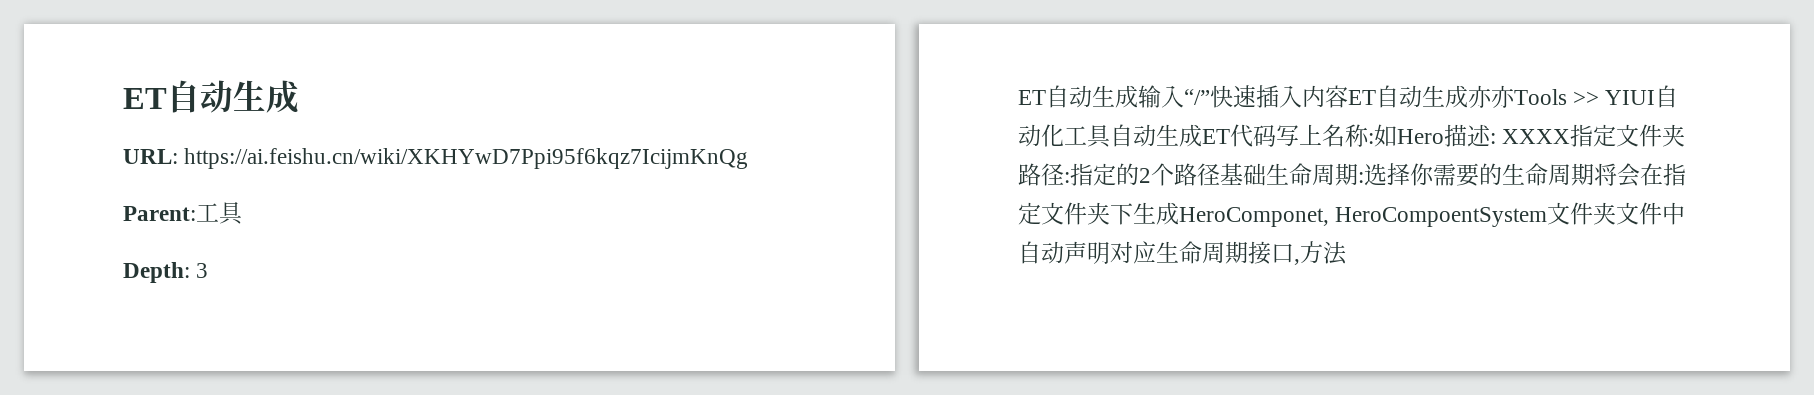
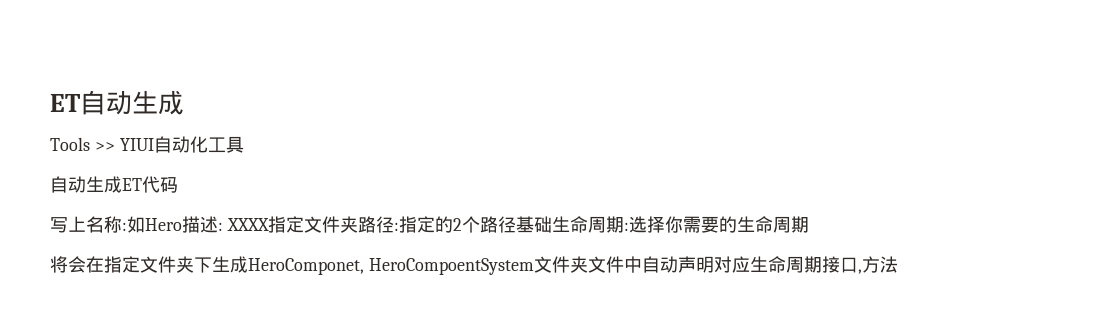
- URL: https://ai.feishu.cn/wiki/XKHYwD7Ppi95f6kqz7IcijmKnQg
- Parent:工具
- Depth: 3
- ET自动生成输入“/”快速插入内容ET自动生成亦亦Tools >> YIUI自动化工具自动生成ET代码写上名称:如Hero描述: XXXX指定文件夹路径:指定的2个路径基础生命周期:选择你需要的生命周期将会在指定文件夹下生成HeroComponet, HeroCompoentSystem文件夹文件中自动声明对应生命周期接口,方法
+ Tools >> YIUI自动化工具
+ 自动生成ET代码
+ 写上名称:如Hero描述: XXXX指定文件夹路径:指定的2个路径基础生命周期:选择你需要的生命周期
+ 将会在指定文件夹下生成HeroComponet, HeroCompoentSystem文件夹文件中自动声明对应生命周期接口,方法

